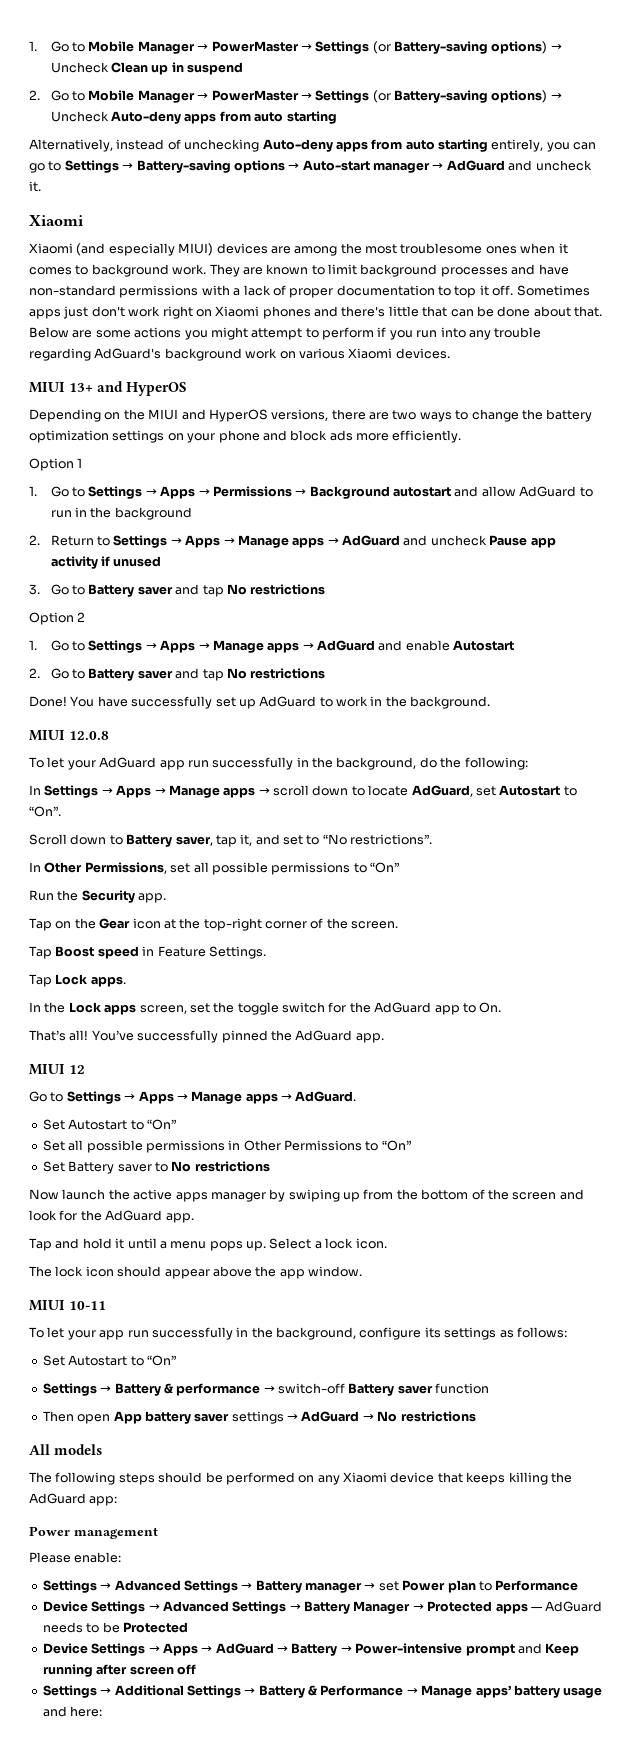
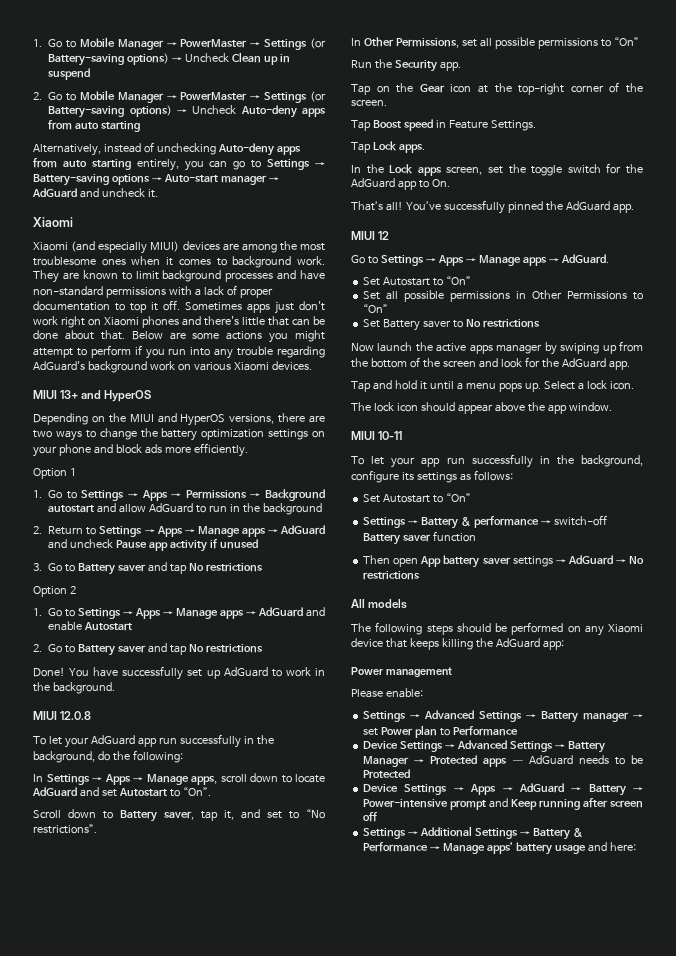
- In Settings → Apps → Manage apps → scroll down to locate AdGuard, set Autostart to “On”.
+ In Settings → Apps → Manage apps, scroll down to locate AdGuard and set Autostart to “On”.

